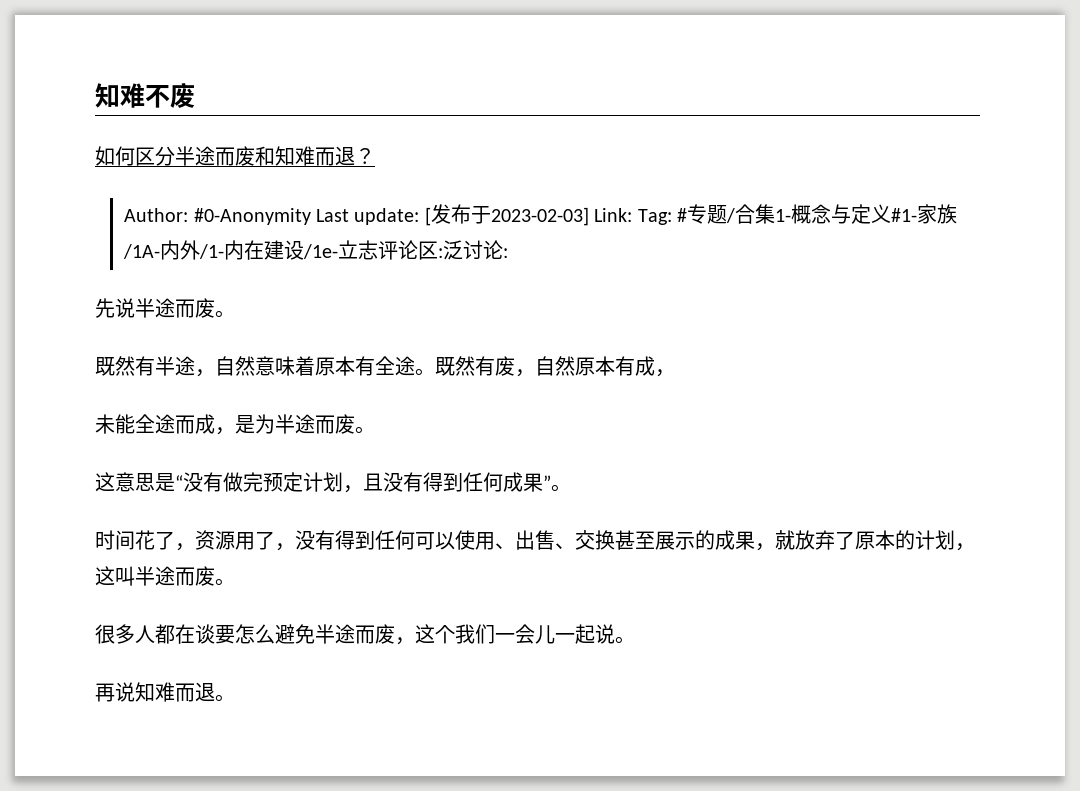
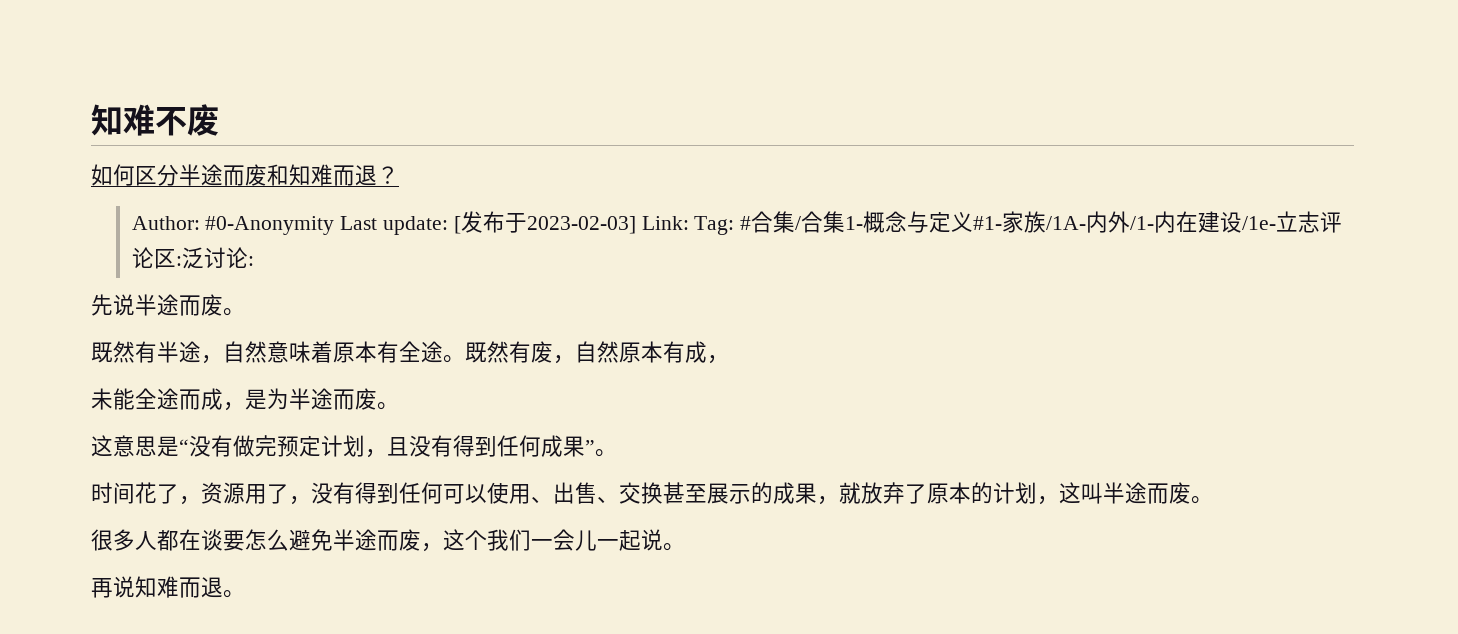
- Author: #0-Anonymity Last update: [发布于2023-02-03] Link: Tag: #专题/合集1-概念与定义#1-家族/1A-内外/1-内在建设/1e-立志评论区:泛讨论:
+ Author: #0-Anonymity Last update: [发布于2023-02-03] Link: Tag: #合集/合集1-概念与定义#1-家族/1A-内外/1-内在建设/1e-立志评论区:泛讨论:

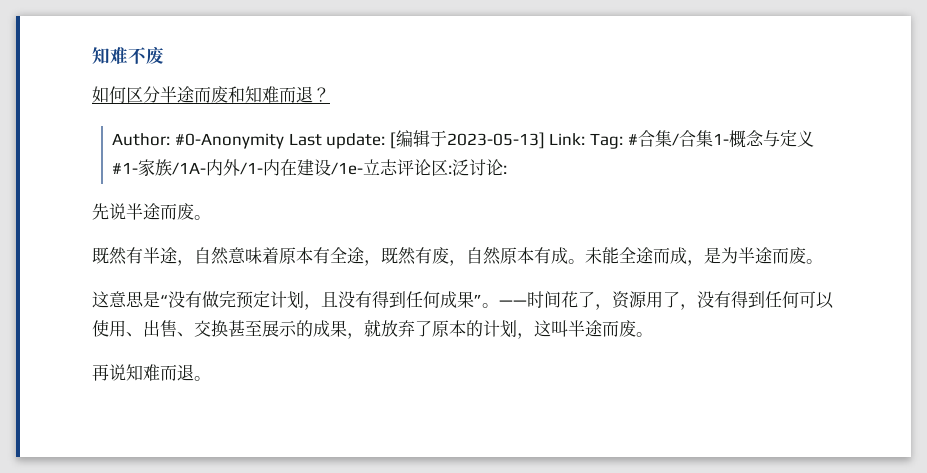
- Author: #0-Anonymity Last update: [发布于2023-02-03] Link: Tag: #合集/合集1-概念与定义#1-家族/1A-内外/1-内在建设/1e-立志评论区:泛讨论:
+ Author: #0-Anonymity Last update: [编辑于2023-05-13] Link: Tag: #合集/合集1-概念与定义#1-家族/1A-内外/1-内在建设/1e-立志评论区:泛讨论:
- 既然有半途，自然意味着原本有全途。既然有废，自然原本有成，
- 未能全途而成，是为半途而废。
+ 既然有半途，自然意味着原本有全途，既然有废，自然原本有成。未能全途而成，是为半途而废。
- 这意思是“没有做完预定计划，且没有得到任何成果”。
- 时间花了，资源用了，没有得到任何可以使用、出售、交换甚至展示的成果，就放弃了原本的计划，这叫半途而废。
+ 这意思是“没有做完预定计划，且没有得到任何成果”。——时间花了，资源用了，没有得到任何可以使用、出售、交换甚至展示的成果，就放弃了原本的计划，这叫半途而废。
- 很多人都在谈要怎么避免半途而废，这个我们一会儿一起说。

